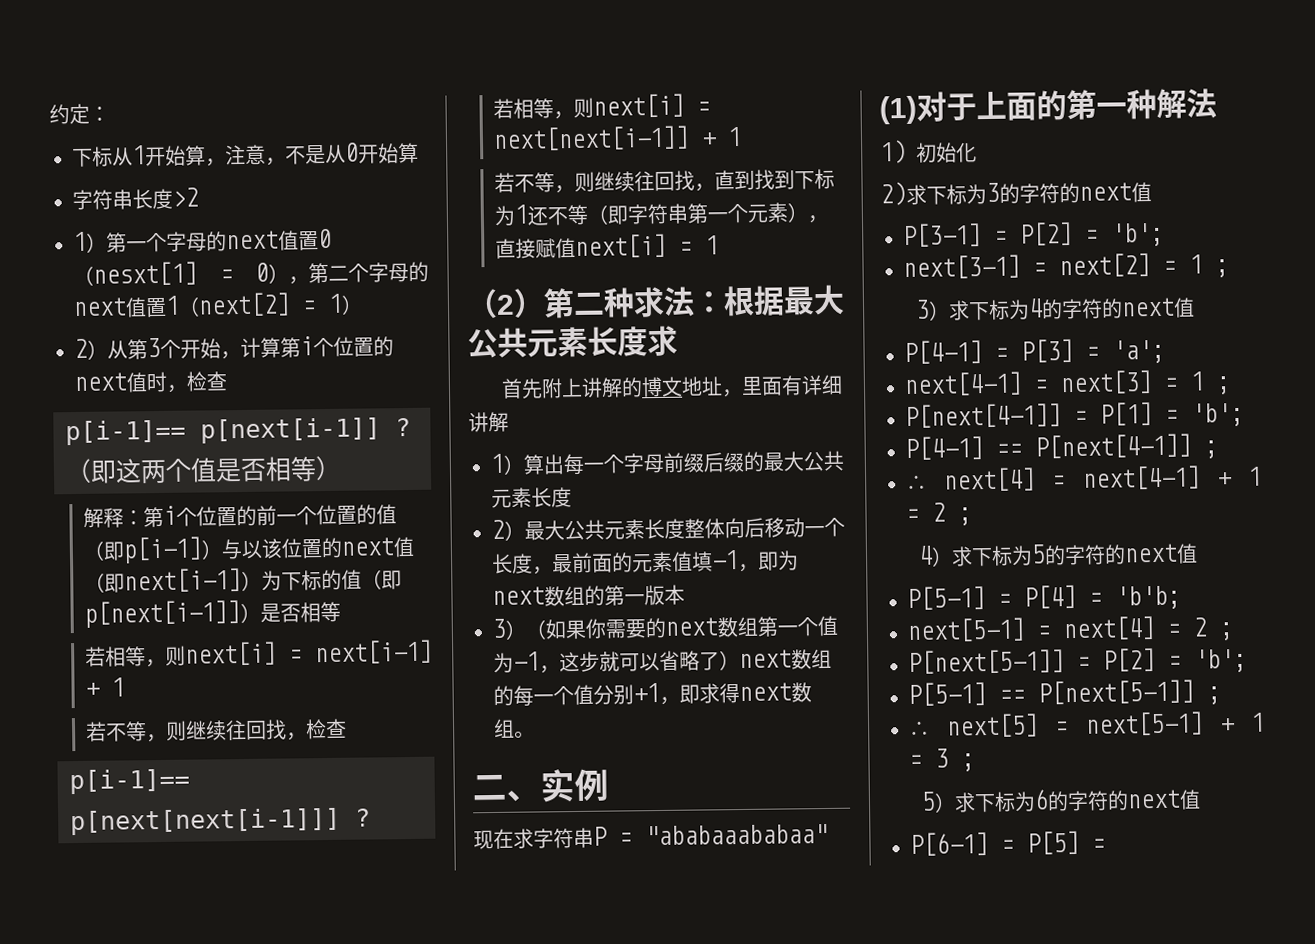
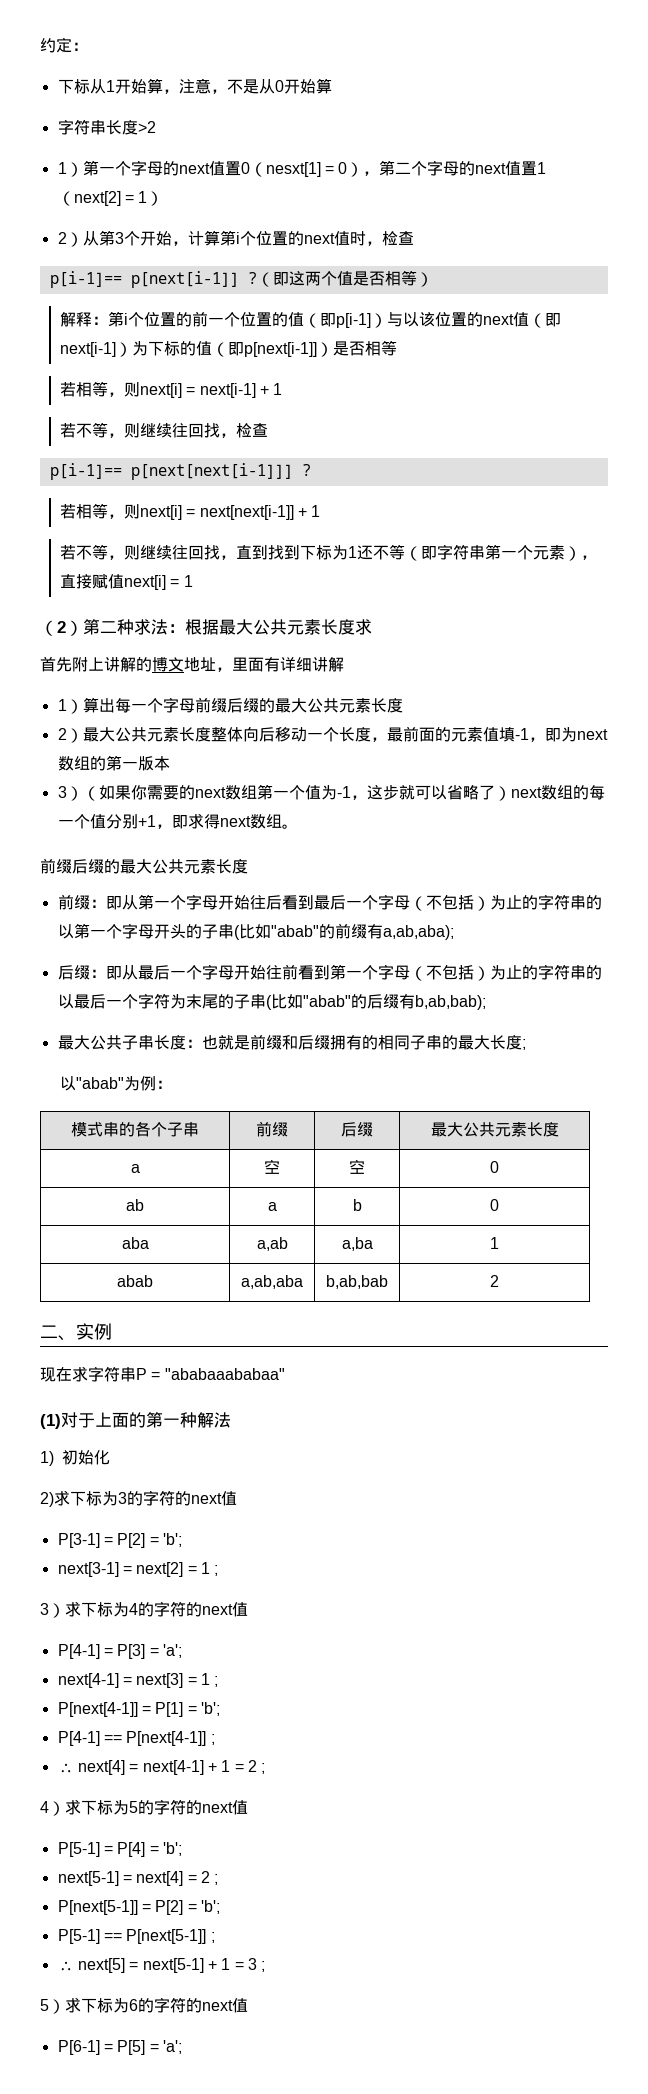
  3）（如果你需要的next数组第一个值为-1，这步就可以省略了）next数组的每一个值分别+1，即求得next数组。
+ 前缀后缀的最大公共元素长度
+ 前缀：即从第一个字母开始往后看到最后一个字母（不包括）为止的字符串的以第一个字母开头的子串(比如"abab"的前缀有a,ab,aba);
+ 后缀：即从最后一个字母开始往前看到第一个字母（不包括）为止的字符串的以最后一个字符为末尾的子串(比如"abab"的后缀有b,ab,bab);
+ 最大公共子串长度：也就是前缀和后缀拥有的相同子串的最大长度;
+ 以"abab"为例：
+ 模式串的各个子串 | 前缀 | 后缀 | 最大公共元素长度
+ a | 空 | 空 | 0
+ ab | a | b | 0
+ aba | a,ab | a,ba | 1
+ abab | a,ab,aba | b,ab,bab | 2
- P[5-1] = P[4] = 'b'b;
+ P[5-1] = P[4] = 'b';
- P[6-1] = P[5] =
+ P[6-1] = P[5] = 'a';

